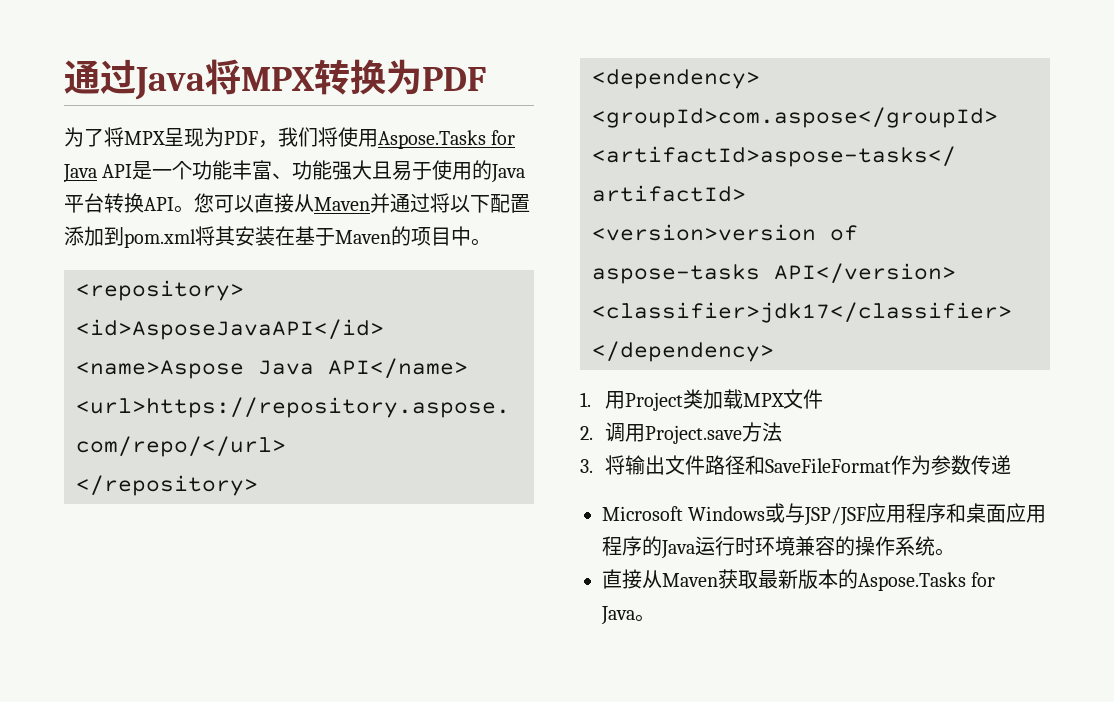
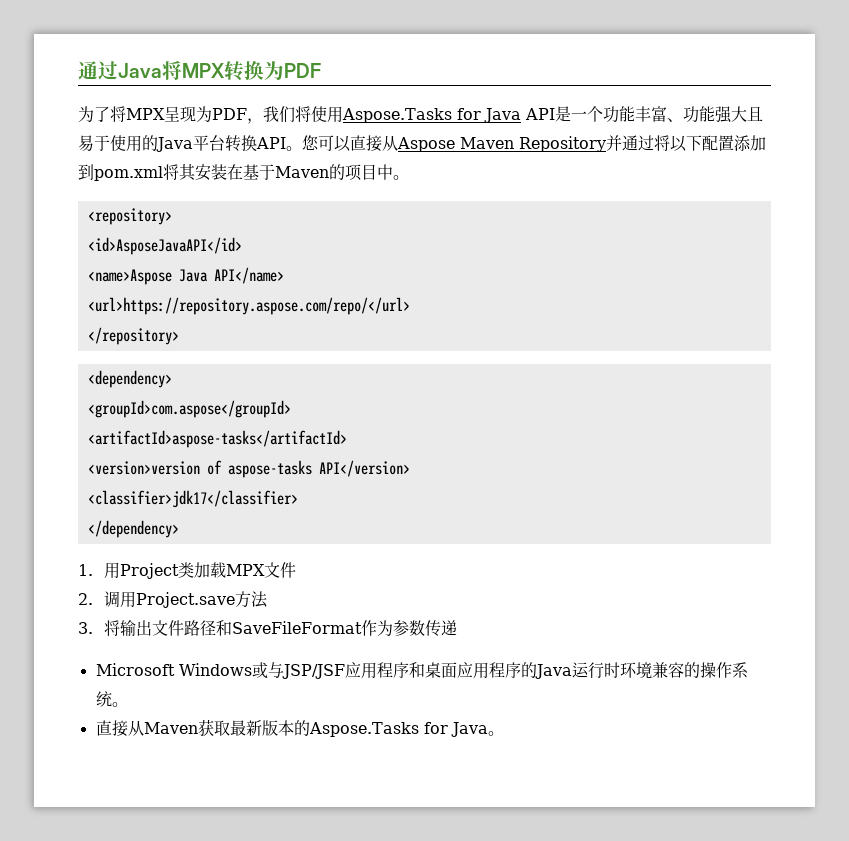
- 您可以直接从Maven并通过将以下配置添加到pom.xml将其安装在基于Maven的项目中。
+ 您可以直接从Aspose Maven Repository并通过将以下配置添加到pom.xml将其安装在基于Maven的项目中。

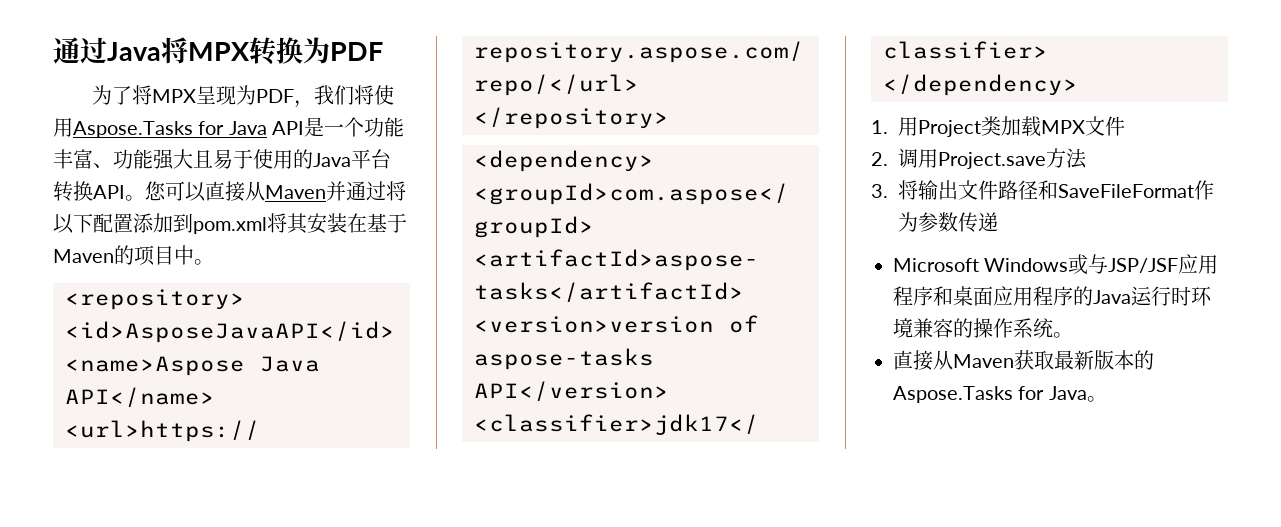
- 您可以直接从Aspose Maven Repository并通过将以下配置添加到pom.xml将其安装在基于Maven的项目中。
+ 您可以直接从Maven并通过将以下配置添加到pom.xml将其安装在基于Maven的项目中。

